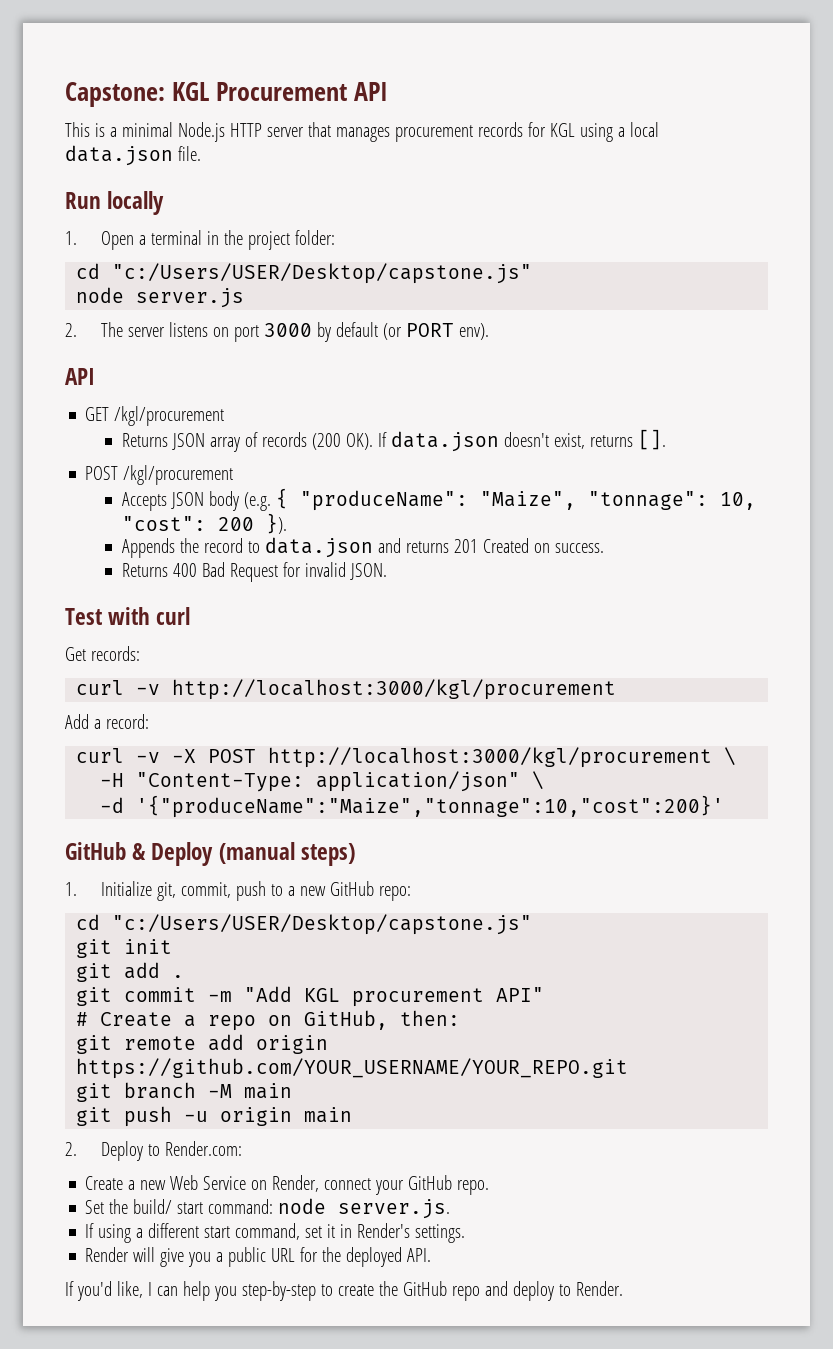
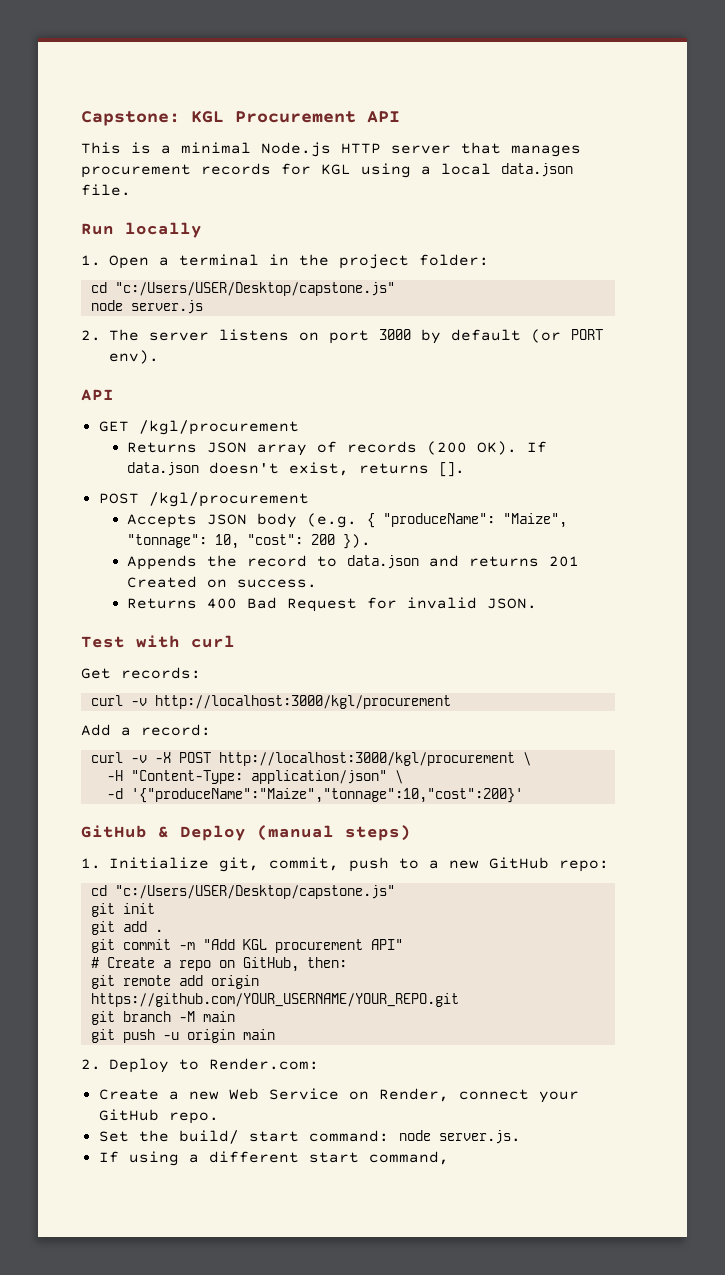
- If using a different start command, set it in Render's settings.
- Render will give you a public URL for the deployed API.
- If you'd like, I can help you step-by-step to create the GitHub repo and deploy to Render.
+ If using a different start command,

